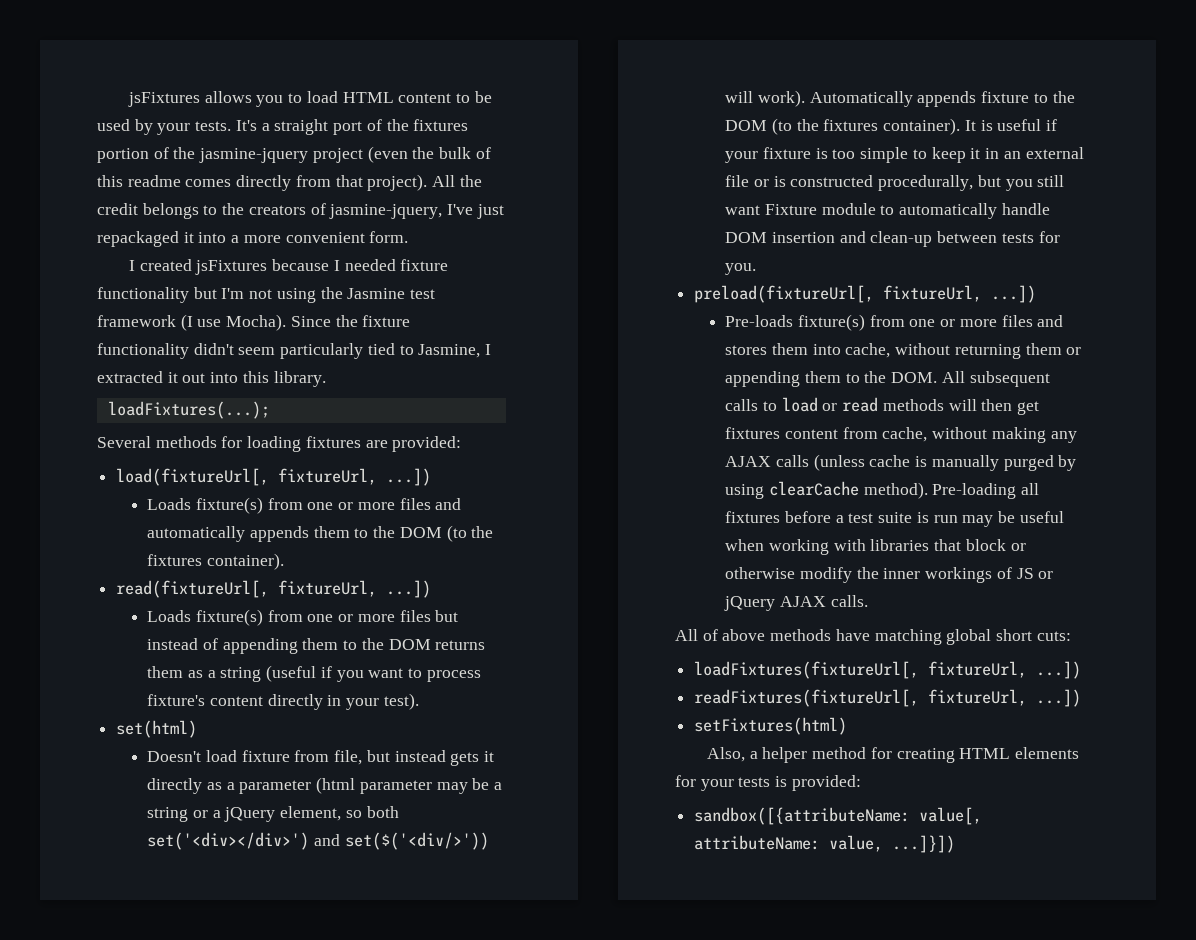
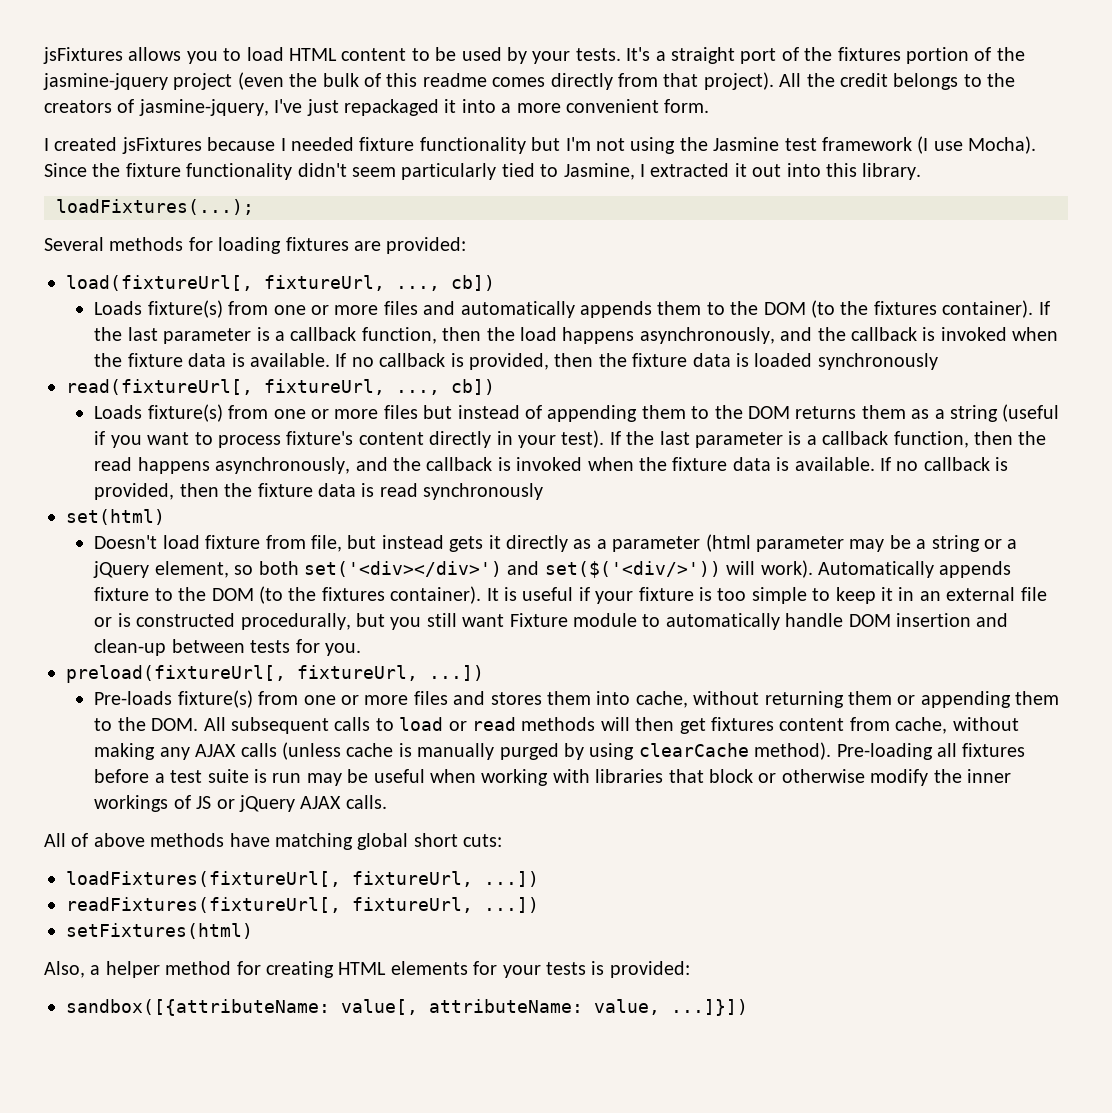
- load(fixtureUrl[, fixtureUrl, ...])
+ load(fixtureUrl[, fixtureUrl, ..., cb])
+ If the last parameter is a callback function, then the load happens asynchronously, and the callback is invoked when the fixture data is available. If no callback is provided, then the fixture data is loaded synchronously
- read(fixtureUrl[, fixtureUrl, ...])
+ read(fixtureUrl[, fixtureUrl, ..., cb])
+ If the last parameter is a callback function, then the read happens asynchronously, and the callback is invoked when the fixture data is available. If no callback is provided, then the fixture data is read synchronously

